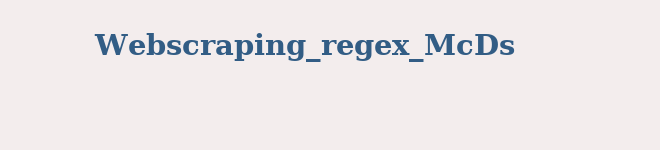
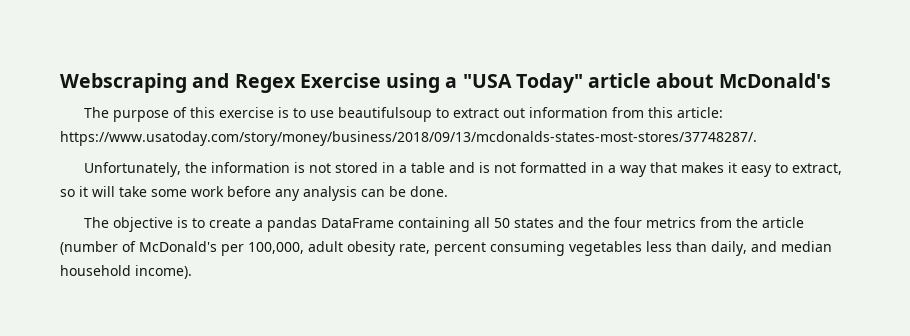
- Webscraping_regex_McDs
+ Webscraping and Regex Exercise using a "USA Today" article about McDonald's
+ The purpose of this exercise is to use beautifulsoup to extract out information from this article: https://www.usatoday.com/story/money/business/2018/09/13/mcdonalds-states-most-stores/37748287/.
+ Unfortunately, the information is not stored in a table and is not formatted in a way that makes it easy to extract, so it will take some work before any analysis can be done.
+ The objective is to create a pandas DataFrame containing all 50 states and the four metrics from the article (number of McDonald's per 100,000, adult obesity rate, percent consuming vegetables less than daily, and median household income).

